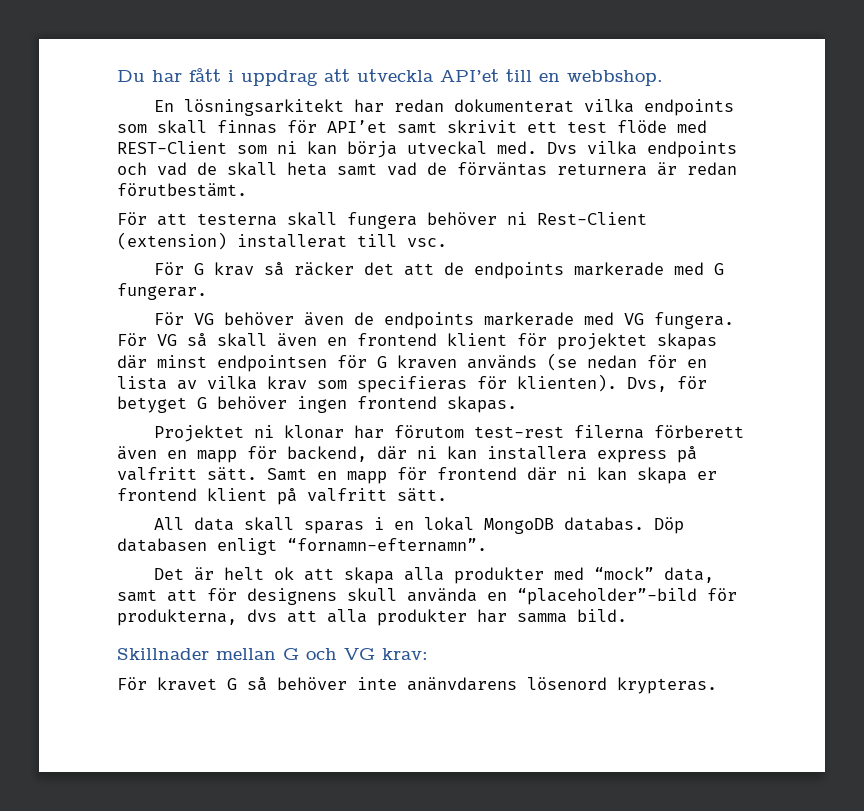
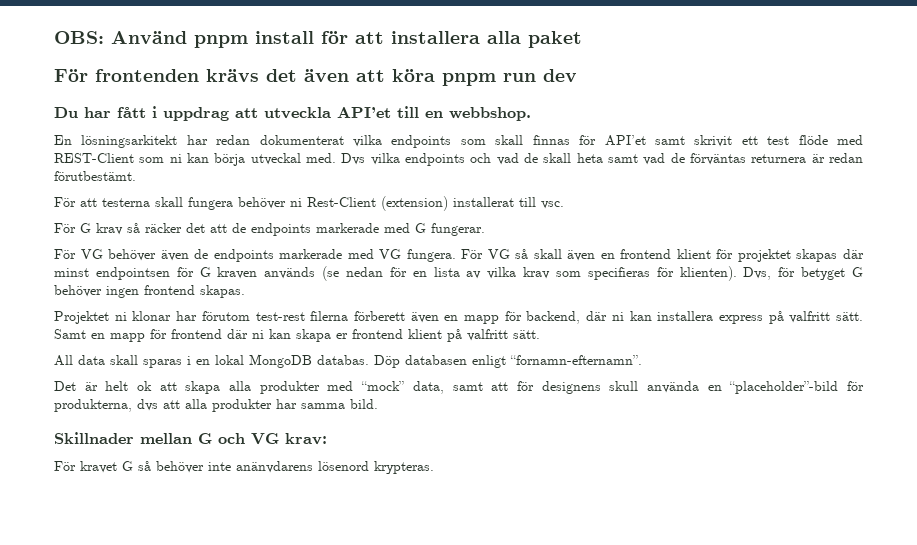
+ OBS: Använd pnpm install för att installera alla paket
+ För frontenden krävs det även att köra pnpm run dev

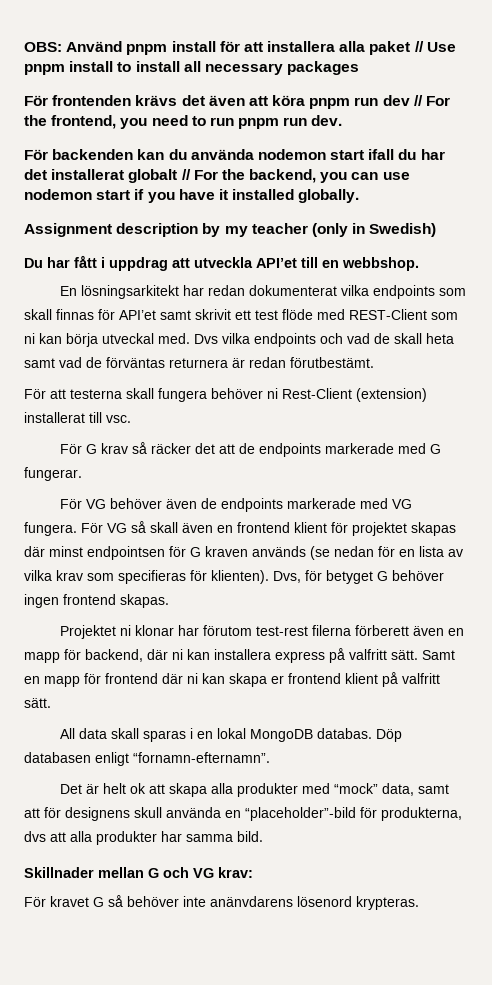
- OBS: Använd pnpm install för att installera alla paket
+ OBS: Använd pnpm install för att installera alla paket // Use pnpm install to install all necessary packages
- För frontenden krävs det även att köra pnpm run dev
+ För frontenden krävs det även att köra pnpm run dev // For the frontend, you need to run pnpm run dev.
+ För backenden kan du använda nodemon start ifall du har det installerat globalt // For the backend, you can use nodemon start if you have it installed globally.
+ Assignment description by my teacher (only in Swedish)

